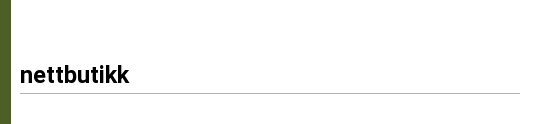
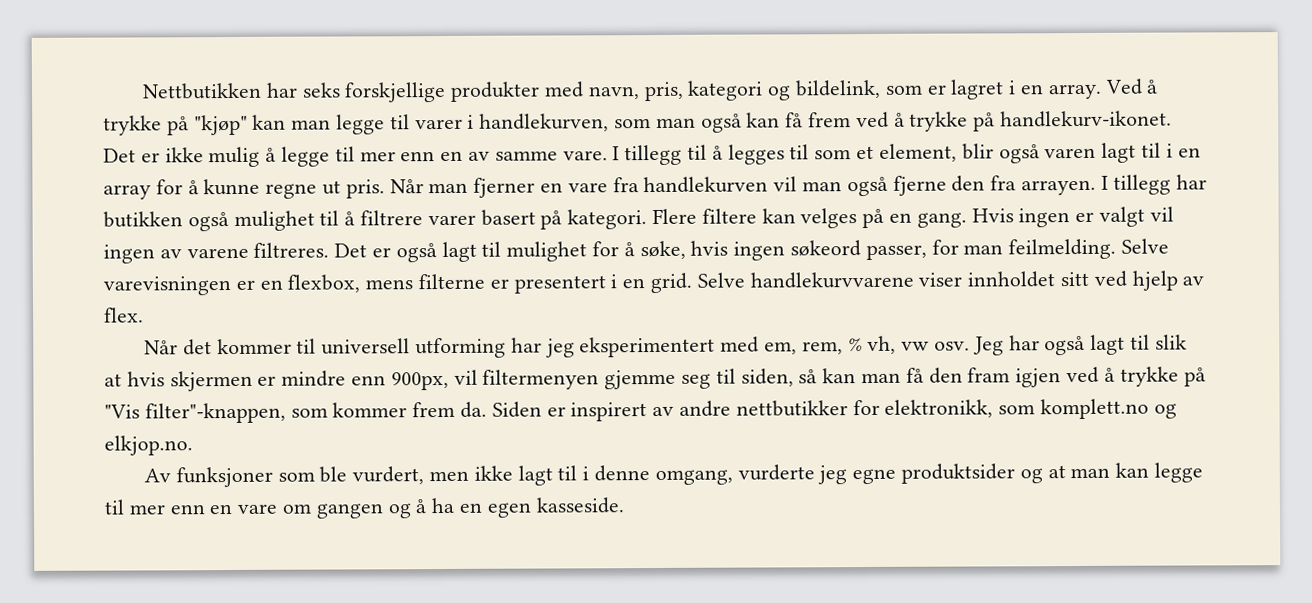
- nettbutikk
+ Nettbutikken har seks forskjellige produkter med navn, pris, kategori og bildelink, som er lagret i en array. Ved å trykke på "kjøp" kan man legge til varer i handlekurven, som man også kan få frem ved å trykke på handlekurv-ikonet. Det er ikke mulig å legge til mer enn en av samme vare. I tillegg til å legges til som et element, blir også varen lagt til i en array for å kunne regne ut pris. Når man fjerner en vare fra handlekurven vil man også fjerne den fra arrayen. I tillegg har butikken også mulighet til å filtrere varer basert på kategori. Flere filtere kan velges på en gang. Hvis ingen er valgt vil ingen av varene filtreres. Det er også lagt til mulighet for å søke, hvis ingen søkeord passer, for man feilmelding. Selve varevisningen er en flexbox, mens filterne er presentert i en grid. Selve handlekurvvarene viser innholdet sitt ved hjelp av flex.
+ Når det kommer til universell utforming har jeg eksperimentert med em, rem, % vh, vw osv. Jeg har også lagt til slik at hvis skjermen er mindre enn 900px, vil filtermenyen gjemme seg til siden, så kan man få den fram igjen ved å trykke på "Vis filter"-knappen, som kommer frem da. Siden er inspirert av andre nettbutikker for elektronikk, som komplett.no og elkjop.no.
+ Av funksjoner som ble vurdert, men ikke lagt til i denne omgang, vurderte jeg egne produktsider og at man kan legge til mer enn en vare om gangen og å ha en egen kasseside.

